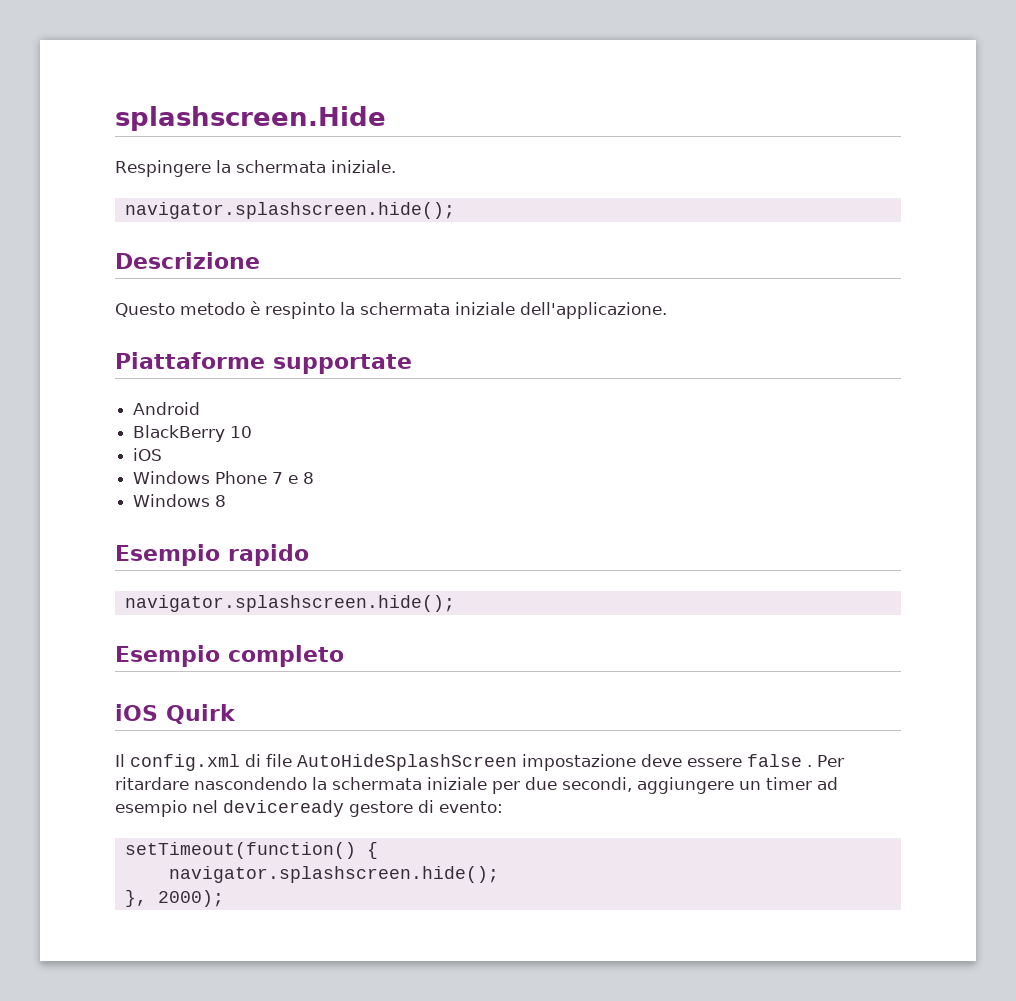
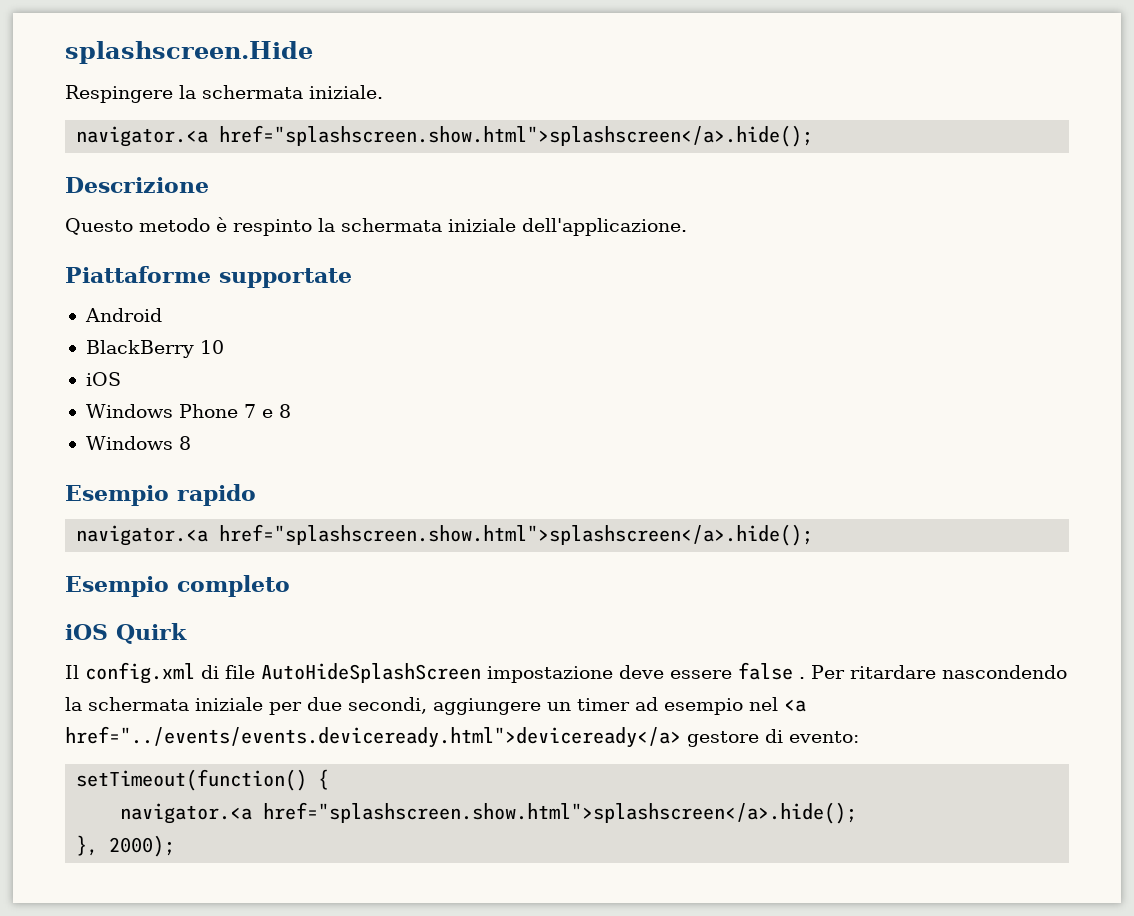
  Respingere la schermata iniziale.
- navigator.splashscreen.hide();
+ navigator.<a href="splashscreen.show.html">splashscreen</a>.hide();
  Esempio rapido
- navigator.splashscreen.hide();
+ navigator.<a href="splashscreen.show.html">splashscreen</a>.hide();
- Per ritardare nascondendo la schermata iniziale per due secondi, aggiungere un timer ad esempio nel deviceready gestore di evento:
+ Per ritardare nascondendo la schermata iniziale per due secondi, aggiungere un timer ad esempio nel <a href="../events/events.deviceready.html">deviceready</a> gestore di evento:
  setTimeout(function() {
- navigator.splashscreen.hide();
+ navigator.<a href="splashscreen.show.html">splashscreen</a>.hide();

